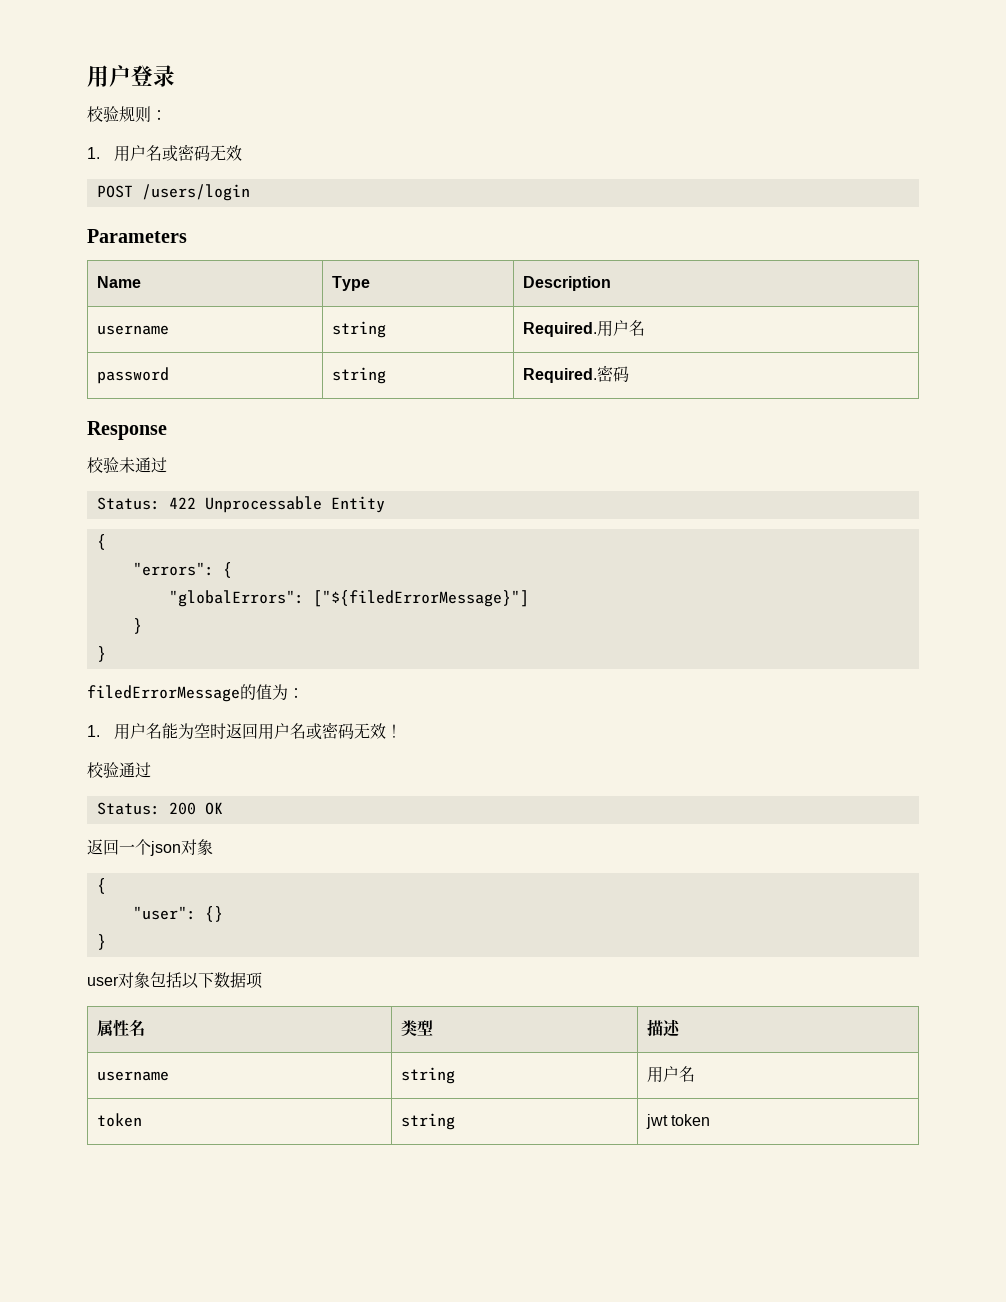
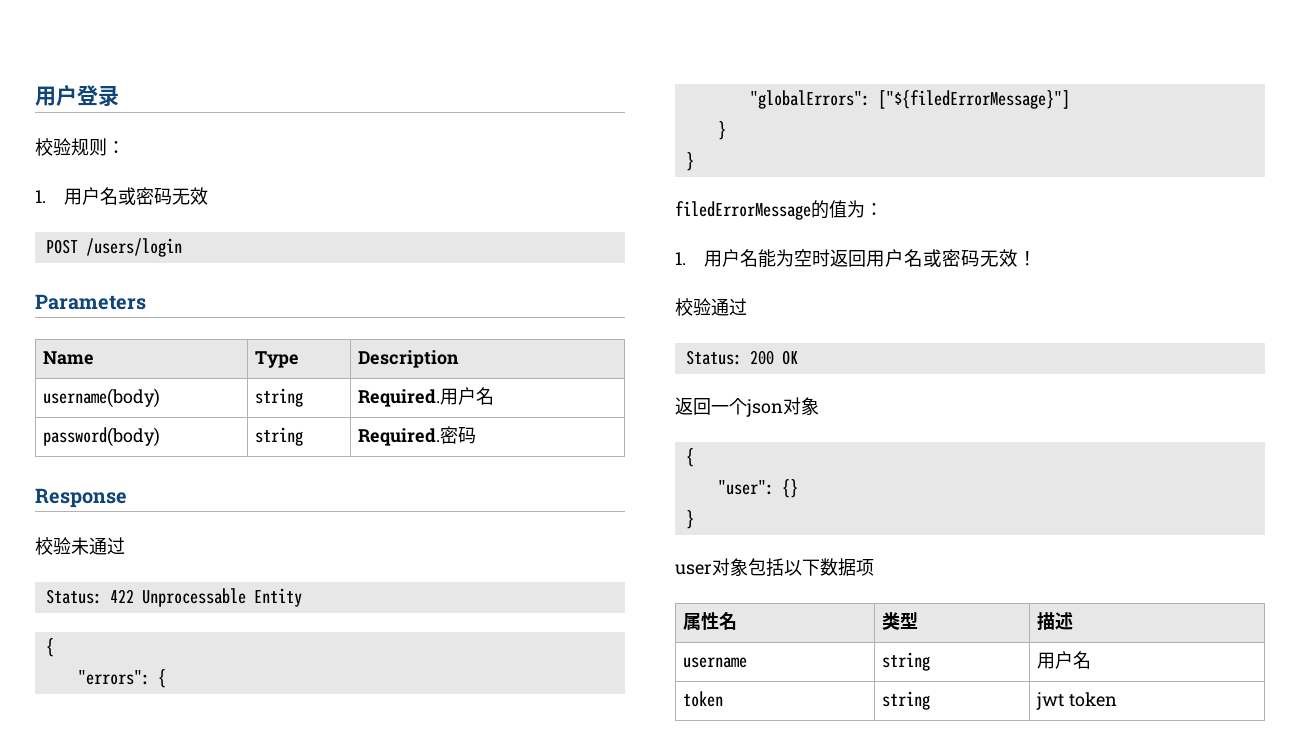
- username | string | Required.用户名
+ username(body) | string | Required.用户名
- password | string | Required.密码
+ password(body) | string | Required.密码

